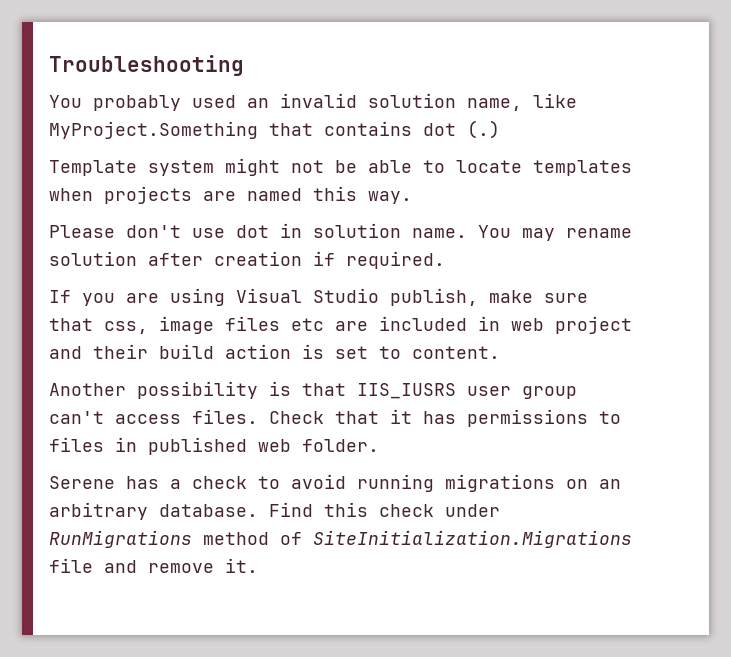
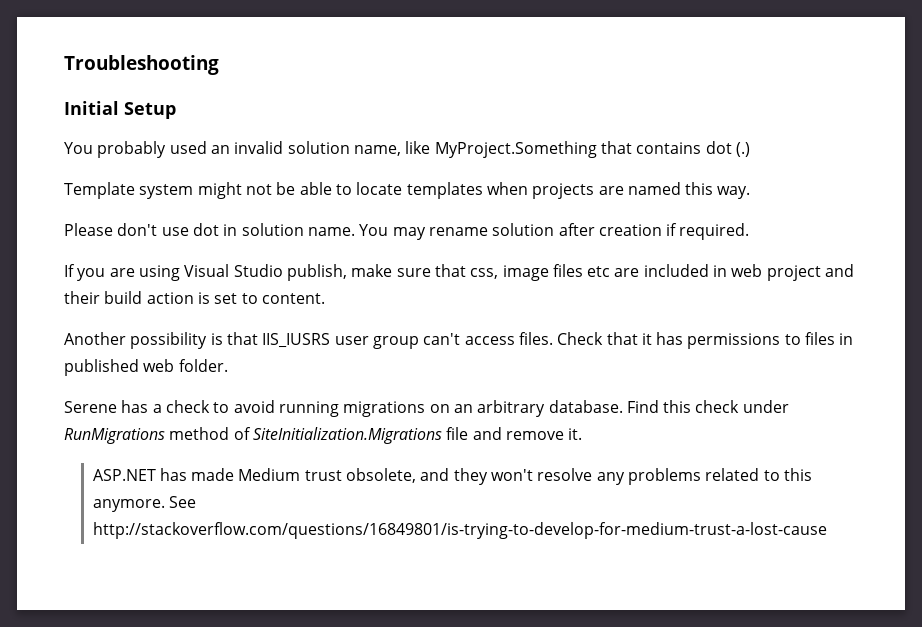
+ Initial Setup
+ ASP.NET has made Medium trust obsolete, and they won't resolve any problems related to this anymore. See http://stackoverflow.com/questions/16849801/is-trying-to-develop-for-medium-trust-a-lost-cause

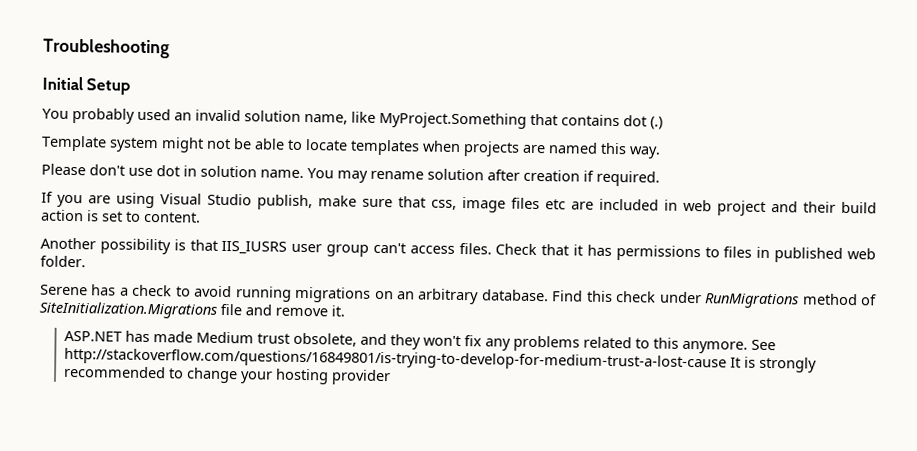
- ASP.NET has made Medium trust obsolete, and they won't resolve any problems related to this anymore.
+ ASP.NET has made Medium trust obsolete, and they won't fix any problems related to this anymore.
- See http://stackoverflow.com/questions/16849801/is-trying-to-develop-for-medium-trust-a-lost-cause
+ See http://stackoverflow.com/questions/16849801/is-trying-to-develop-for-medium-trust-a-lost-cause It is strongly recommended to change your hosting provider

